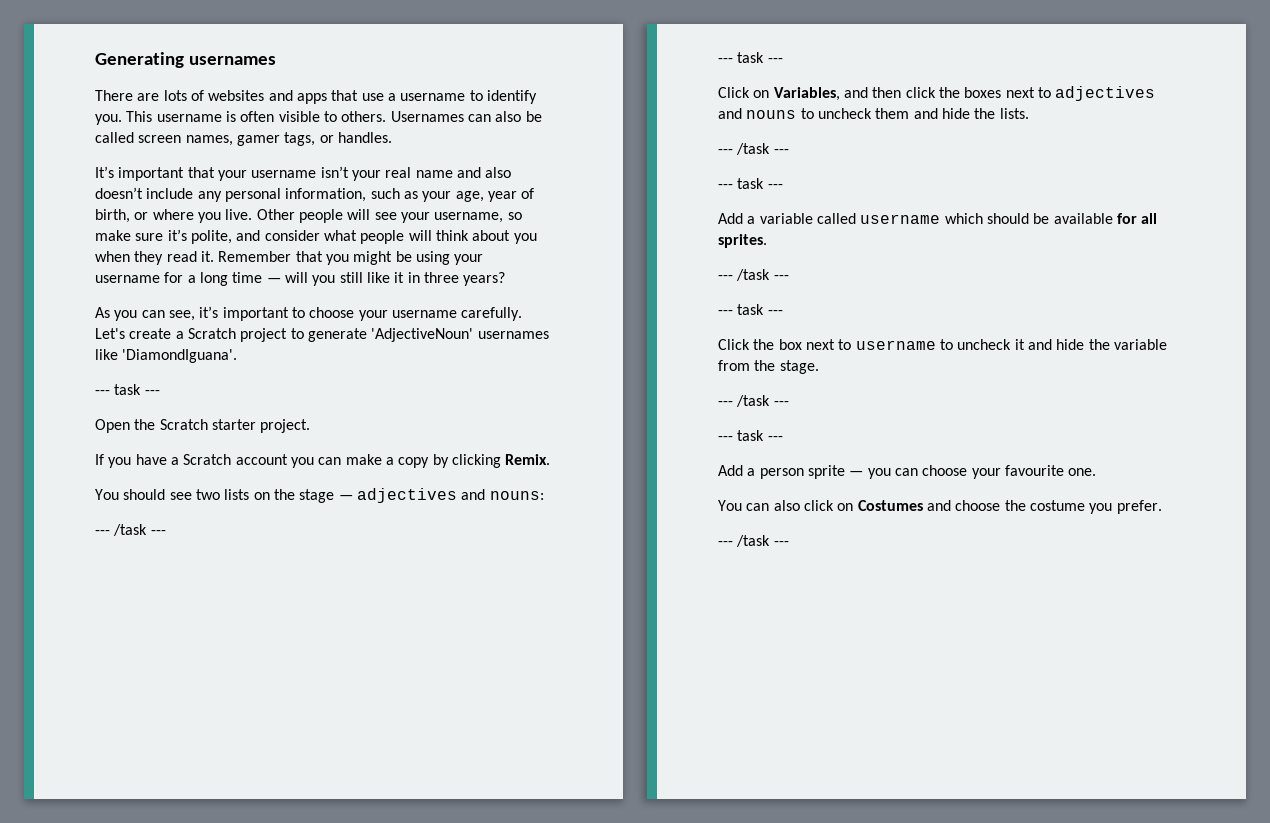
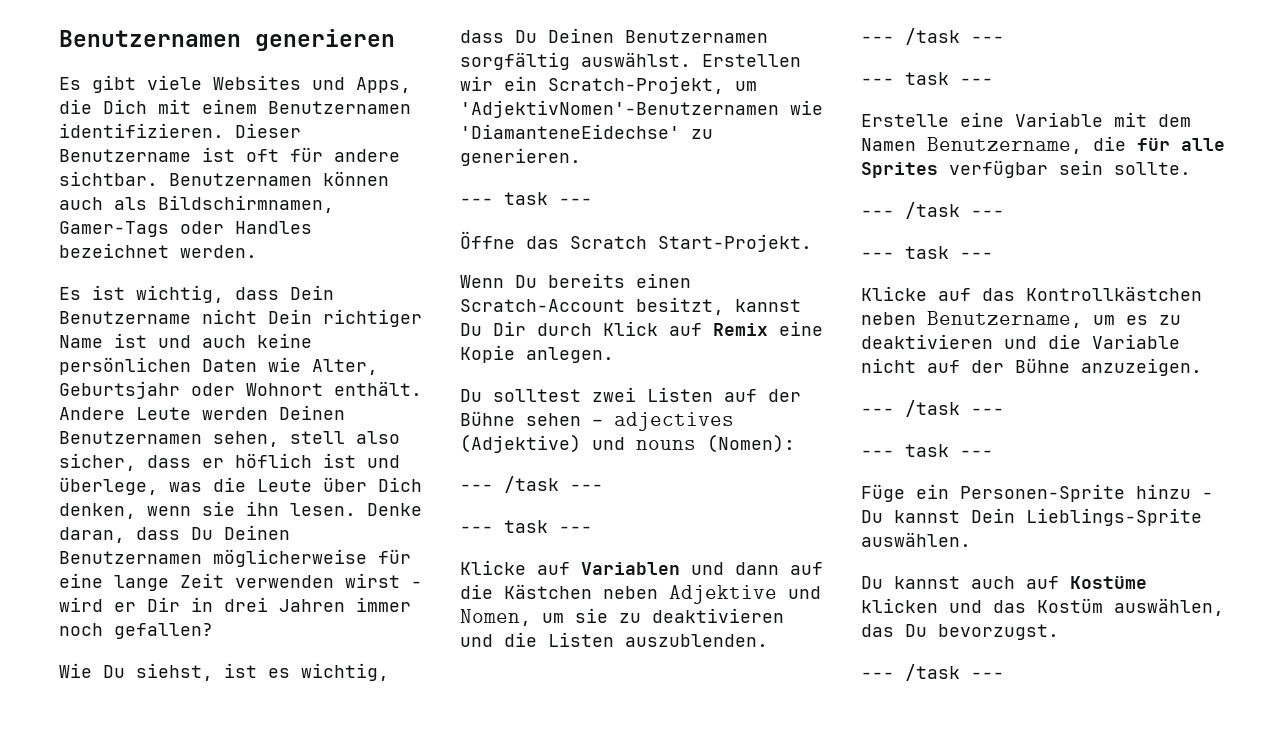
- Generating usernames
- There are lots of websites and apps that use a username to identify you. This username is often visible to others. Usernames can also be called screen names, gamer tags, or handles.
- It’s important that your username isn’t your real name and also doesn’t include any personal information, such as your age, year of birth, or where you live. Other people will see your username, so make sure it’s polite, and consider what people will think about you when they read it. Remember that you might be using your username for a long time — will you still like it in three years?
- As you can see, it’s important to choose your username carefully. Let's create a Scratch project to generate 'AdjectiveNoun' usernames like 'DiamondIguana'.
+ Benutzernamen generieren
+ Es gibt viele Websites und Apps, die Dich mit einem Benutzernamen identifizieren. Dieser Benutzername ist oft für andere sichtbar. Benutzernamen können auch als Bildschirmnamen, Gamer-Tags oder Handles bezeichnet werden.
+ Es ist wichtig, dass Dein Benutzername nicht Dein richtiger Name ist und auch keine persönlichen Daten wie Alter, Geburtsjahr oder Wohnort enthält. Andere Leute werden Deinen Benutzernamen sehen, stell also sicher, dass er höflich ist und überlege, was die Leute über Dich denken, wenn sie ihn lesen. Denke daran, dass Du Deinen Benutzernamen möglicherweise für eine lange Zeit verwenden wirst - wird er Dir in drei Jahren immer noch gefallen?
+ Wie Du siehst, ist es wichtig, dass Du Deinen Benutzernamen sorgfältig auswählst. Erstellen wir ein Scratch-Projekt, um 'AdjektivNomen'-Benutzernamen wie 'DiamanteneEidechse' zu generieren.
  --- task ---
- Open the Scratch starter project.
- If you have a Scratch account you can make a copy by clicking Remix.
- You should see two lists on the stage — adjectives and nouns:
+ Öffne das Scratch Start-Projekt.
+ Wenn Du bereits einen Scratch-Account besitzt, kannst Du Dir durch Klick auf Remix eine Kopie anlegen.
+ Du solltest zwei Listen auf der Bühne sehen – adjectives (Adjektive) und nouns (Nomen):
  --- /task ---
  --- task ---
- Click on Variables, and then click the boxes next to adjectives and nouns to uncheck them and hide the lists.
+ Klicke auf Variablen und dann auf die Kästchen neben Adjektive und Nomen, um sie zu deaktivieren und die Listen auszublenden.
  --- /task ---
  --- task ---
- Add a variable called username which should be available for all sprites.
+ Erstelle eine Variable mit dem Namen Benutzername, die für alle Sprites verfügbar sein sollte.
  --- /task ---
  --- task ---
- Click the box next to username to uncheck it and hide the variable from the stage.
+ Klicke auf das Kontrollkästchen neben Benutzername, um es zu deaktivieren und die Variable nicht auf der Bühne anzuzeigen.
  --- /task ---
  --- task ---
- Add a person sprite — you can choose your favourite one.
- You can also click on Costumes and choose the costume you prefer.
+ Füge ein Personen-Sprite hinzu - Du kannst Dein Lieblings-Sprite auswählen.
+ Du kannst auch auf Kostüme klicken und das Kostüm auswählen, das Du bevorzugst.

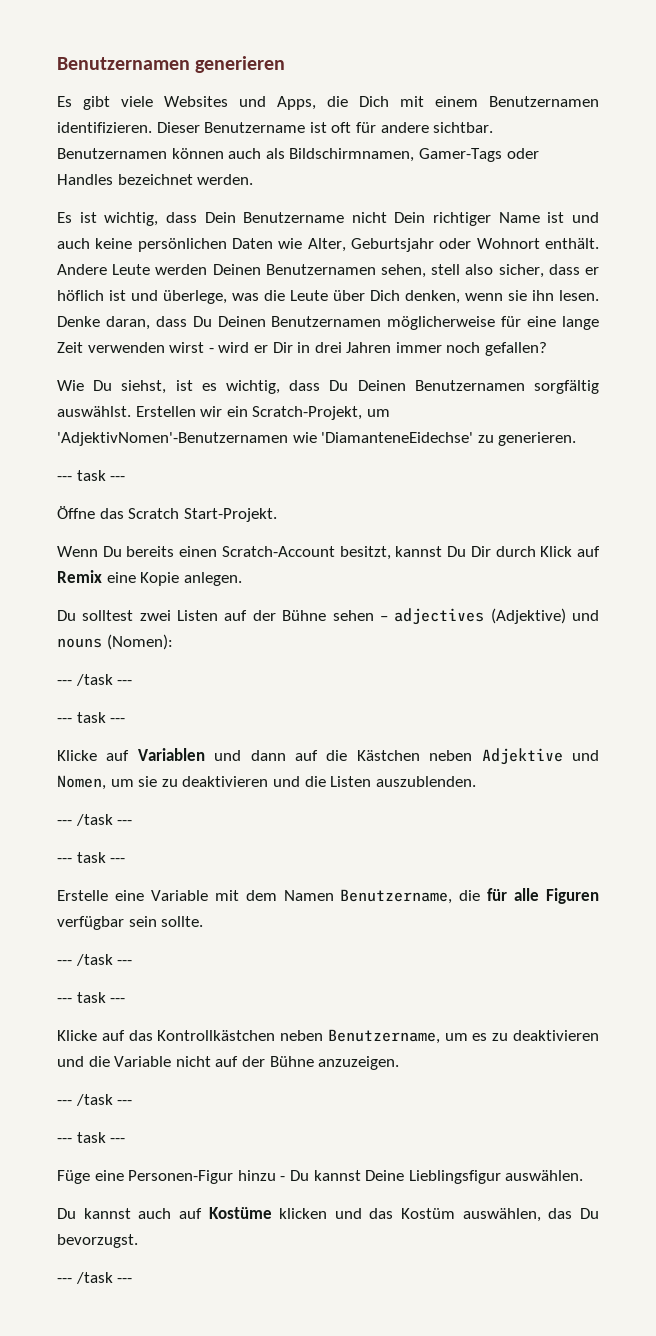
- Erstelle eine Variable mit dem Namen Benutzername, die für alle Sprites verfügbar sein sollte.
+ Erstelle eine Variable mit dem Namen Benutzername, die für alle Figuren verfügbar sein sollte.
- Füge ein Personen-Sprite hinzu - Du kannst Dein Lieblings-Sprite auswählen.
+ Füge eine Personen-Figur hinzu - Du kannst Deine Lieblingsfigur auswählen.

